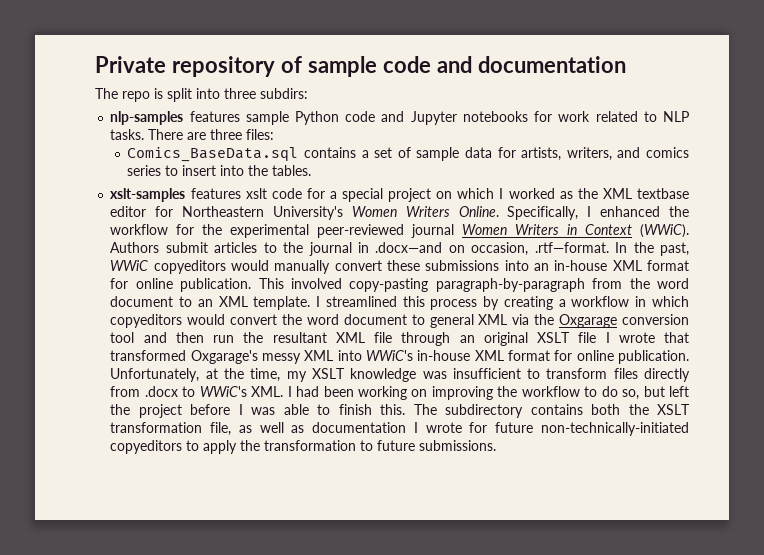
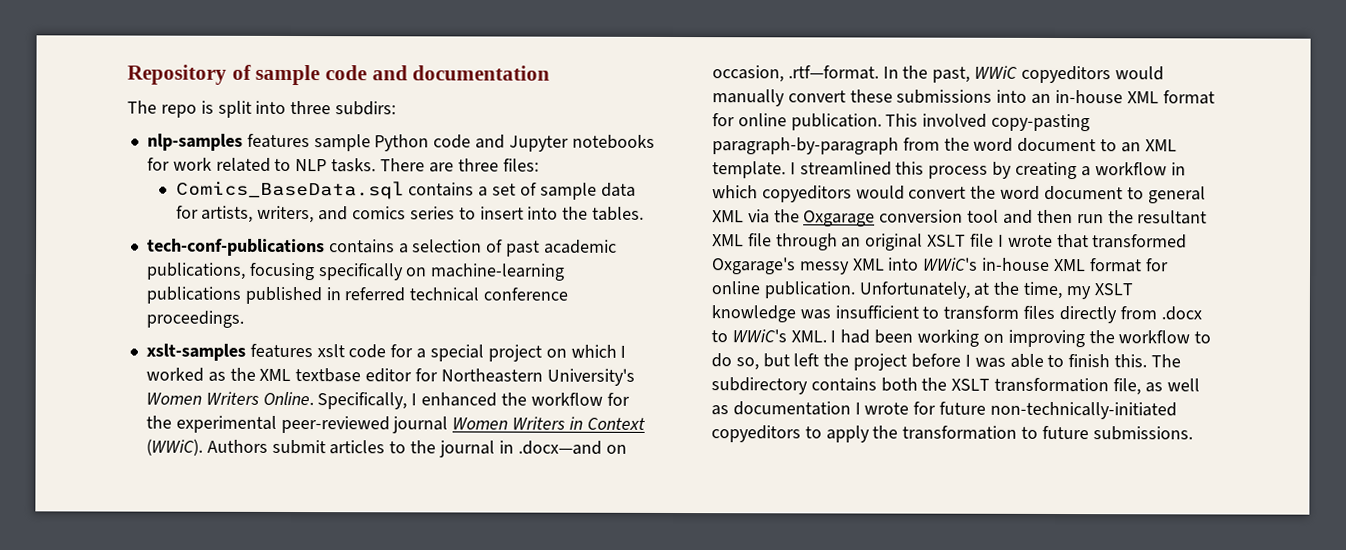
- Private repository of sample code and documentation
+ Repository of sample code and documentation
+ tech-conf-publications contains a selection of past academic publications, focusing specifically on machine-learning publications published in referred technical conference proceedings.

